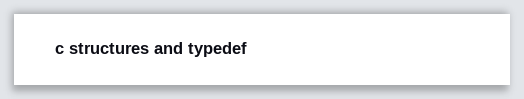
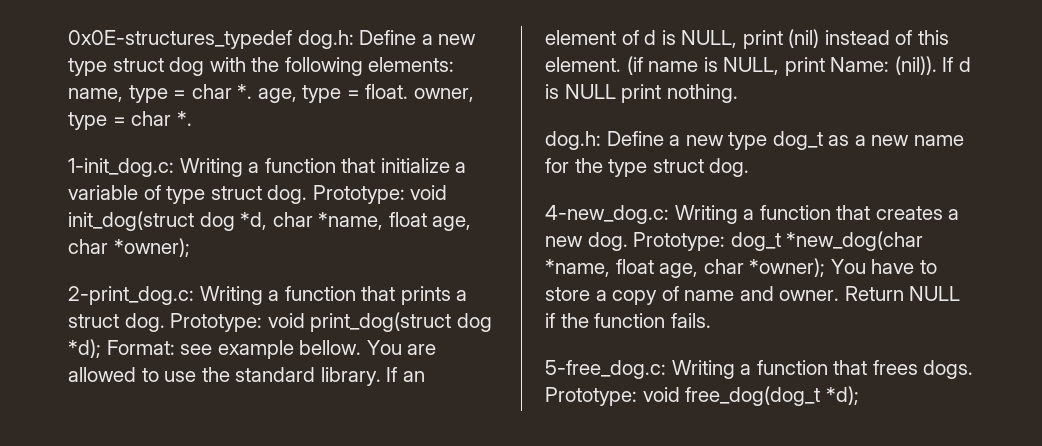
- c structures and typedef
+ 0x0E-structures_typedef dog.h: Define a new type struct dog with the following elements: name, type = char *. age, type = float. owner, type = char *.
+ 1-init_dog.c: Writing a function that initialize a variable of type struct dog. Prototype: void init_dog(struct dog *d, char *name, float age, char *owner);
+ 2-print_dog.c: Writing a function that prints a struct dog. Prototype: void print_dog(struct dog *d); Format: see example bellow. You are allowed to use the standard library. If an element of d is NULL, print (nil) instead of this element. (if name is NULL, print Name: (nil)). If d is NULL print nothing.
+ dog.h: Define a new type dog_t as a new name for the type struct dog.
+ 4-new_dog.c: Writing a function that creates a new dog. Prototype: dog_t *new_dog(char *name, float age, char *owner); You have to store a copy of name and owner. Return NULL if the function fails.
+ 5-free_dog.c: Writing a function that frees dogs. Prototype: void free_dog(dog_t *d);

